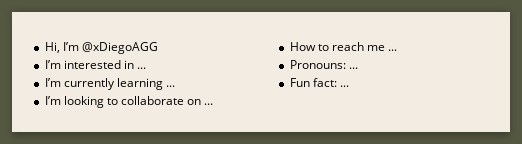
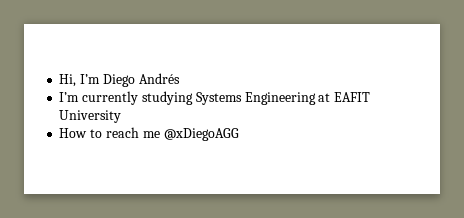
- Hi, I’m @xDiegoAGG
- I’m interested in ...
- I’m currently learning ...
- I’m looking to collaborate on ...
- How to reach me ...
- Pronouns: ...
- Fun fact: ...
+ Hi, I’m Diego Andrés
+ I’m currently studying Systems Engineering at EAFIT University
+ How to reach me @xDiegoAGG

